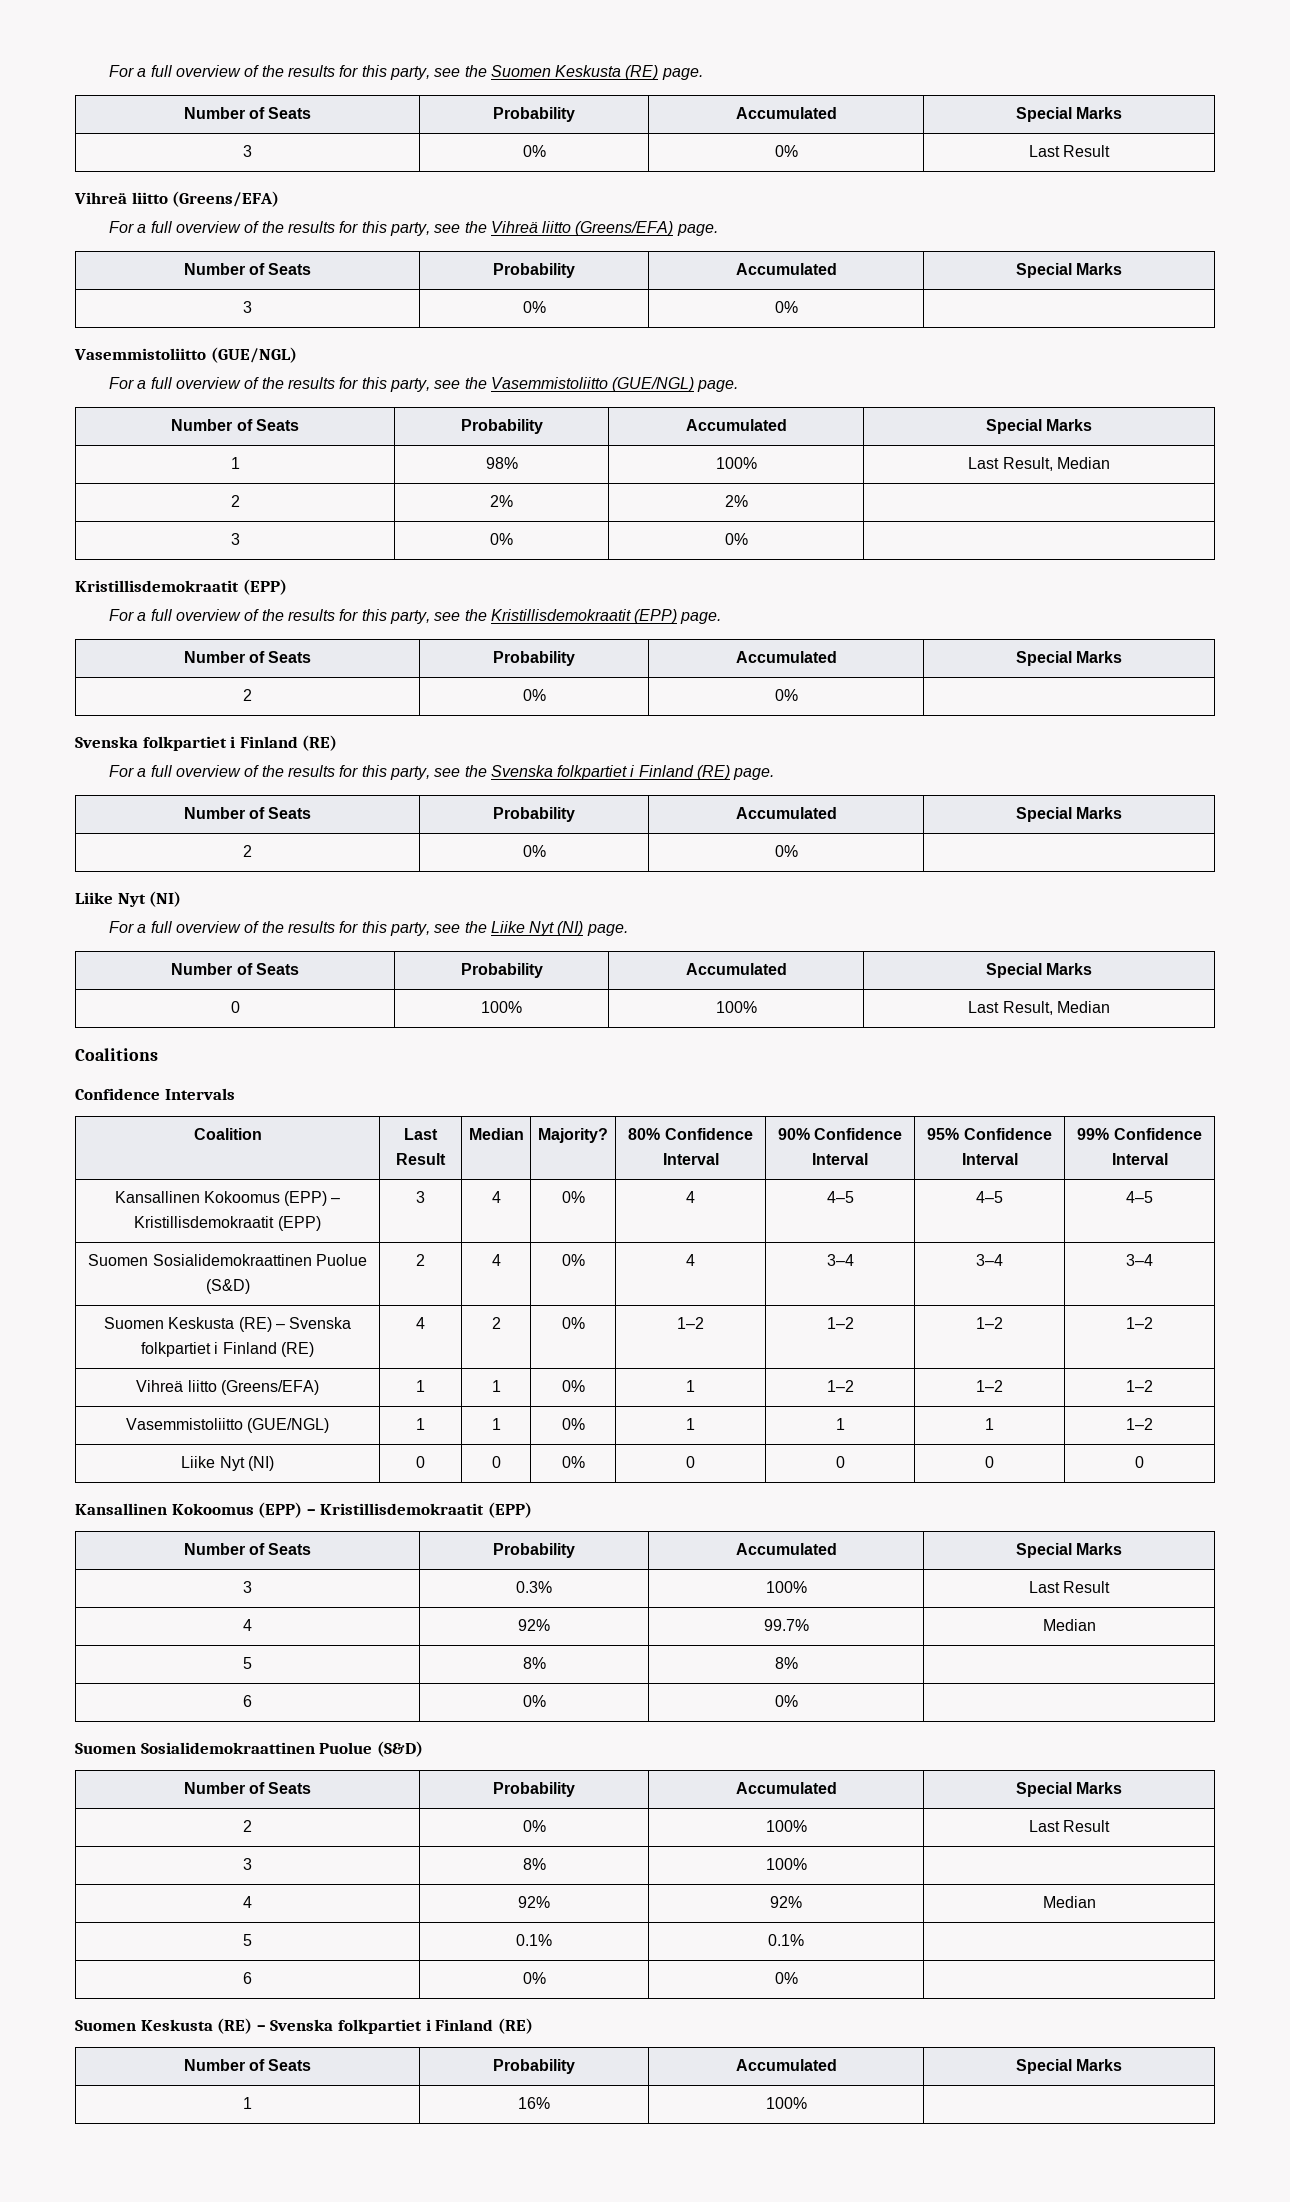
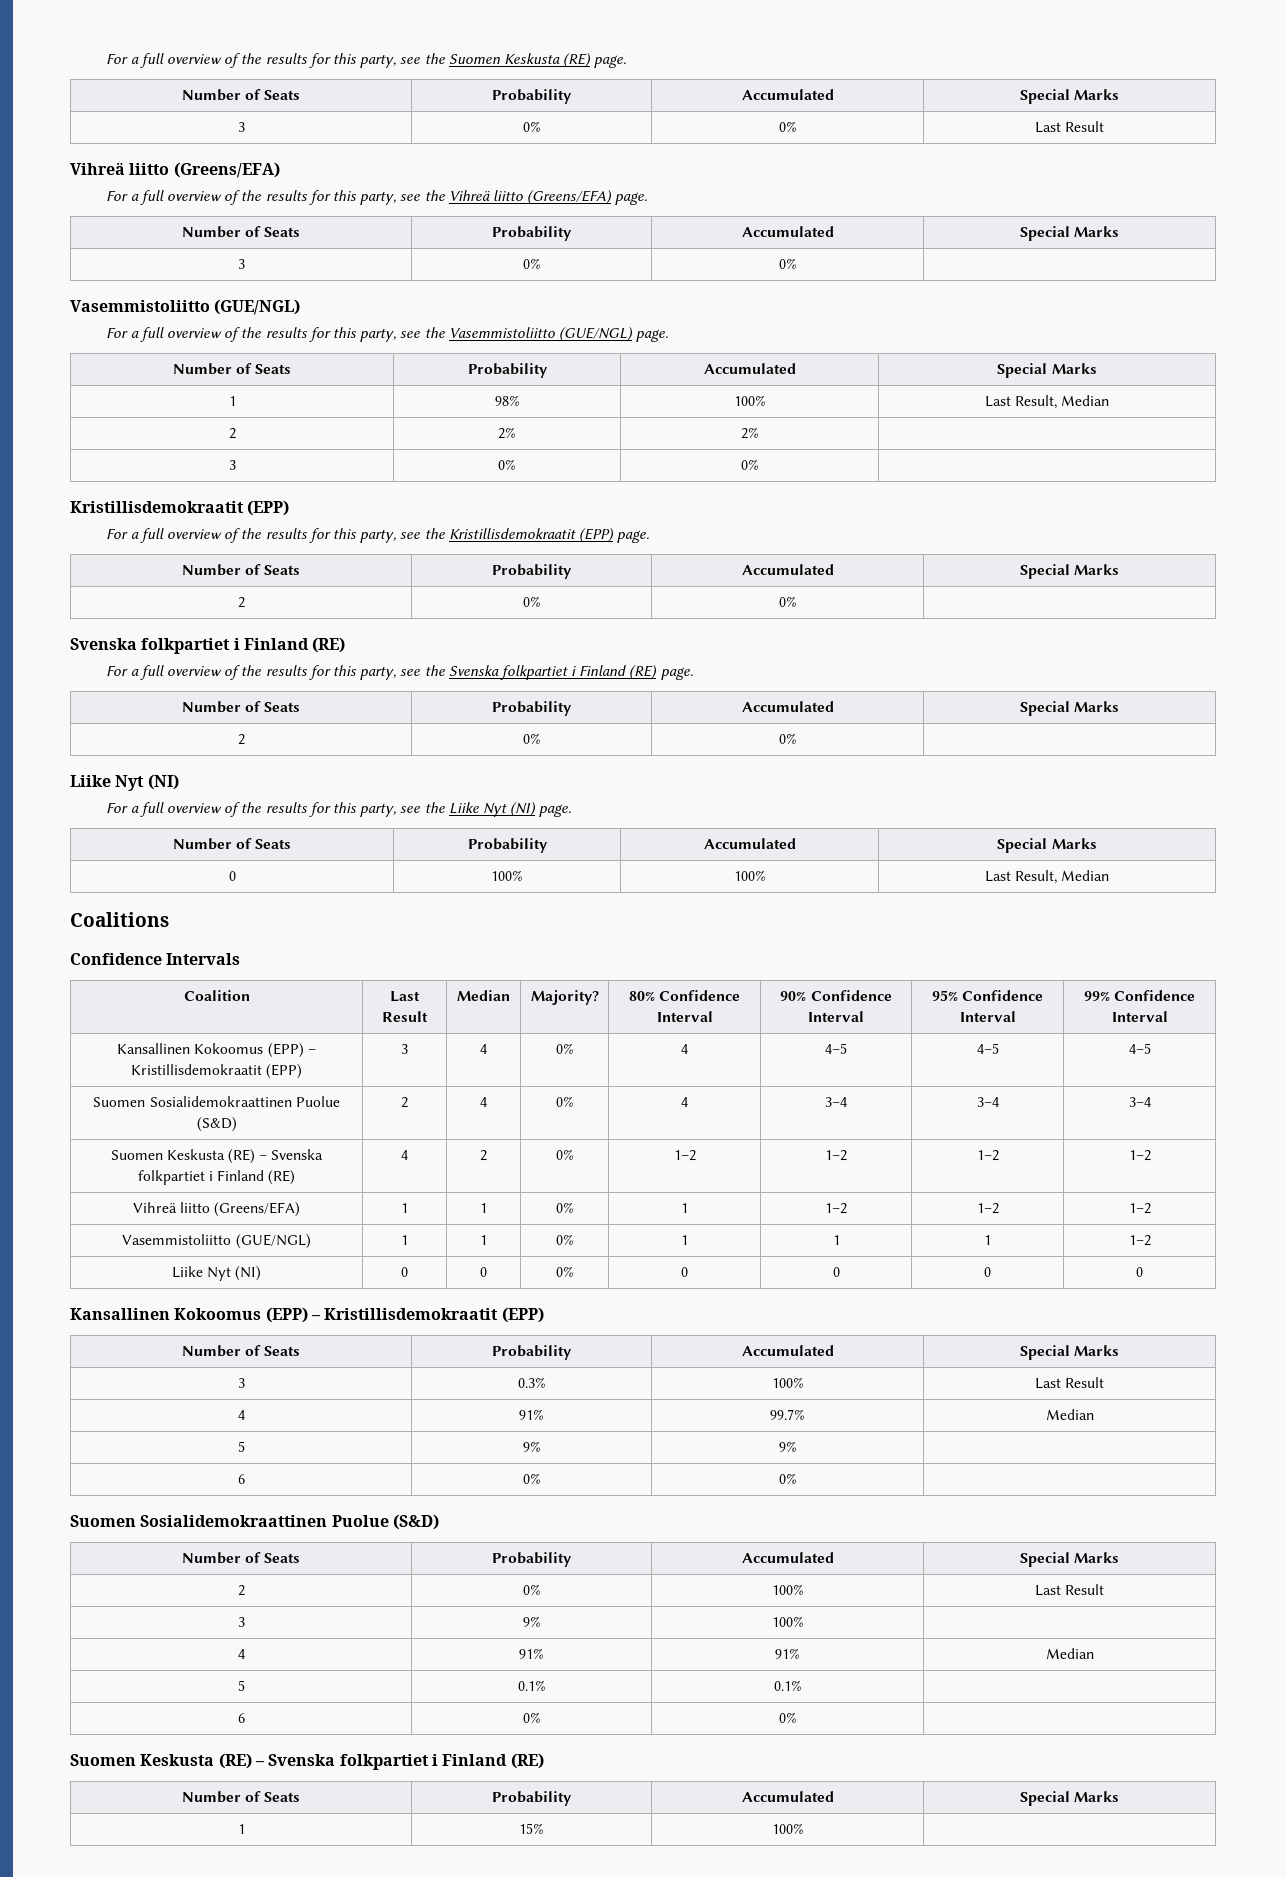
- 4 | 92% | 99.7% | Median
+ 4 | 91% | 99.7% | Median
- 5 | 8% | 8% |
+ 5 | 9% | 9% |
- 3 | 8% | 100% |
+ 3 | 9% | 100% |
- 4 | 92% | 92% | Median
+ 4 | 91% | 91% | Median
- 1 | 16% | 100% |
+ 1 | 15% | 100% |

